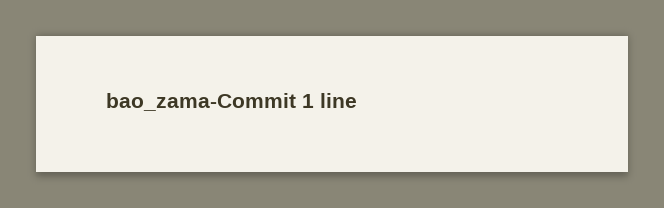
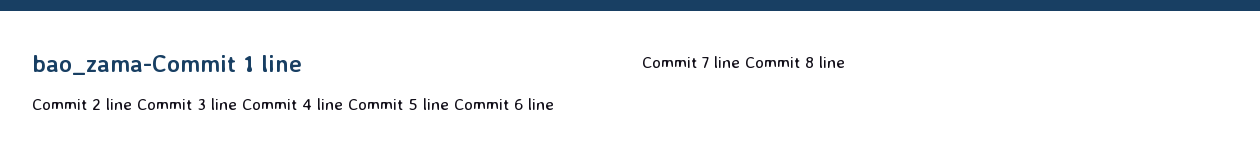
+ Commit 2 line Commit 3 line Commit 4 line Commit 5 line Commit 6 line Commit 7 line Commit 8 line

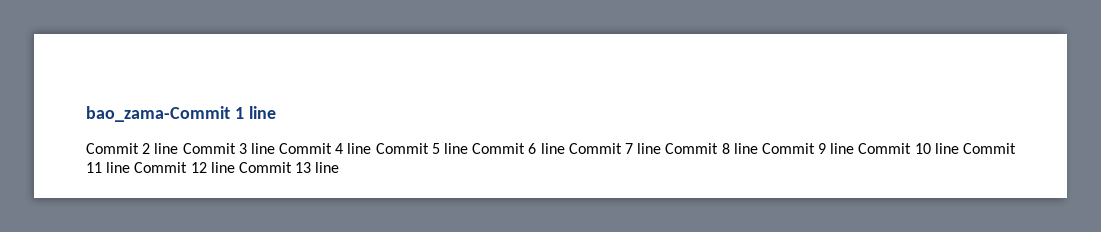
- Commit 2 line Commit 3 line Commit 4 line Commit 5 line Commit 6 line Commit 7 line Commit 8 line
+ Commit 2 line Commit 3 line Commit 4 line Commit 5 line Commit 6 line Commit 7 line Commit 8 line Commit 9 line Commit 10 line Commit 11 line Commit 12 line Commit 13 line

